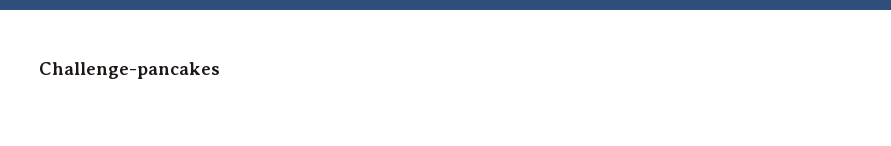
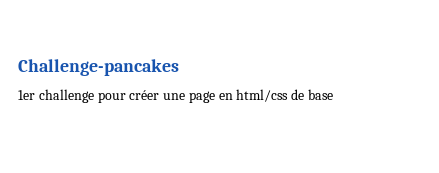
+ 1er challenge pour créer une page en html/css de base

